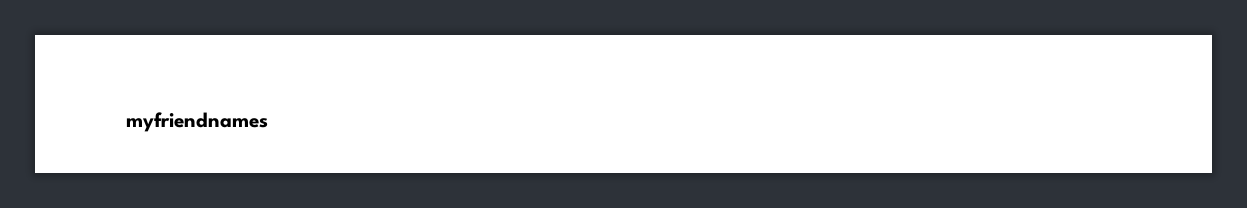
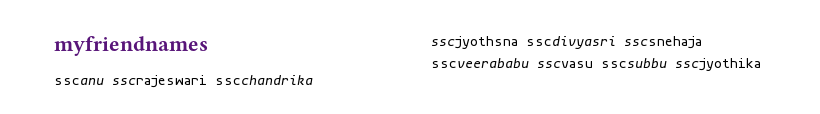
+ sscanu sscrajeswari sscchandrika sscjyothsna sscdivyasri sscsnehaja sscveerababu sscvasu sscsubbu sscjyothika

